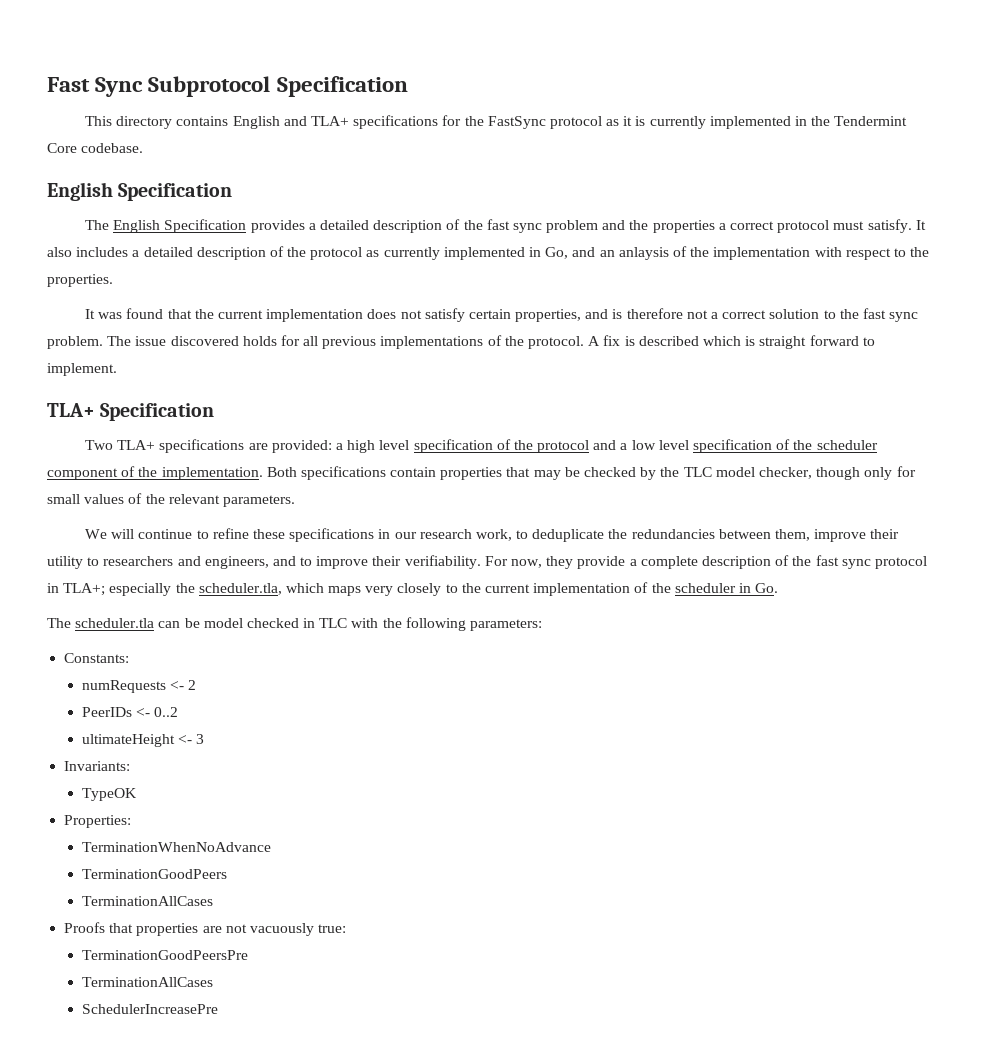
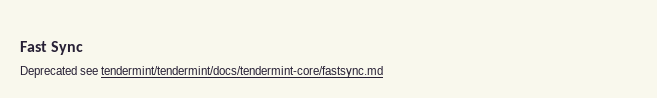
- Fast Sync Subprotocol Specification
- This directory contains English and TLA+ specifications for the FastSync protocol as it is currently implemented in the Tendermint Core codebase.
- English Specification
- The English Specification provides a detailed description of the fast sync problem and the properties a correct protocol must satisfy. It also includes a detailed description of the protocol as currently implemented in Go, and an anlaysis of the implementation with respect to the properties.
- It was found that the current implementation does not satisfy certain properties, and is therefore not a correct solution to the fast sync problem. The issue discovered holds for all previous implementations of the protocol. A fix is described which is straight forward to implement.
- TLA+ Specification
- Two TLA+ specifications are provided: a high level specification of the protocol and a low level specification of the scheduler component of the implementation. Both specifications contain properties that may be checked by the TLC model checker, though only for small values of the relevant parameters.
- We will continue to refine these specifications in our research work, to deduplicate the redundancies between them, improve their utility to researchers and engineers, and to improve their verifiability. For now, they provide a complete description of the fast sync protocol in TLA+; especially the scheduler.tla, which maps very closely to the current implementation of the scheduler in Go.
- The scheduler.tla can be model checked in TLC with the following parameters:
- Constants:
- numRequests <- 2
- PeerIDs <- 0..2
- ultimateHeight <- 3
- Invariants:
- TypeOK
- Properties:
- TerminationWhenNoAdvance
- TerminationGoodPeers
- TerminationAllCases
- Proofs that properties are not vacuously true:
- TerminationGoodPeersPre
- TerminationAllCases
- SchedulerIncreasePre
+ Fast Sync
+ Deprecated see tendermint/tendermint/docs/tendermint-core/fastsync.md

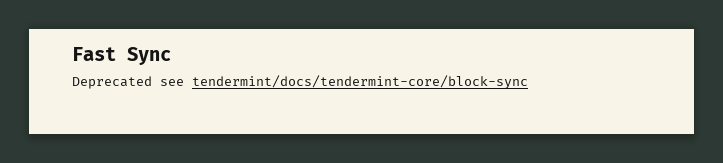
- Deprecated see tendermint/tendermint/docs/tendermint-core/fastsync.md
+ Deprecated see tendermint/docs/tendermint-core/block-sync

